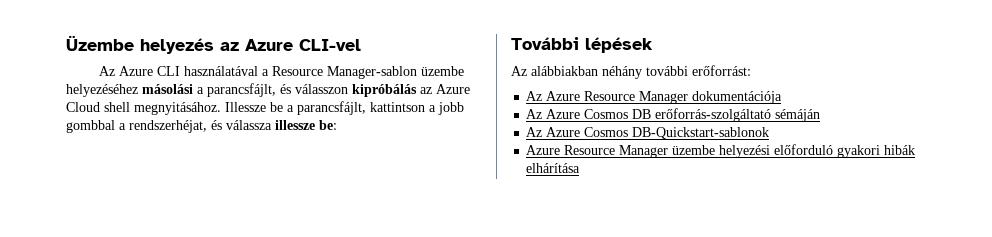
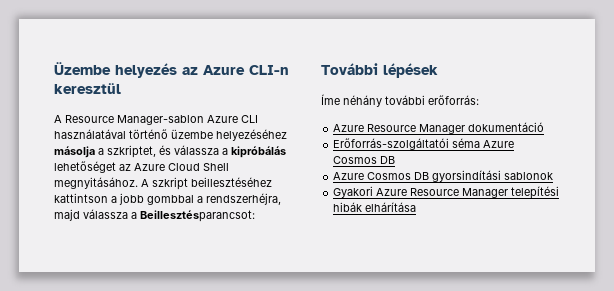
- Üzembe helyezés az Azure CLI-vel
- Az Azure CLI használatával a Resource Manager-sablon üzembe helyezéséhez másolási a parancsfájlt, és válasszon kipróbálás az Azure Cloud shell megnyitásához. Illessze be a parancsfájlt, kattintson a jobb gombbal a rendszerhéjat, és válassza illessze be:
+ Üzembe helyezés az Azure CLI-n keresztül
+ A Resource Manager-sablon Azure CLI használatával történő üzembe helyezéséhez másolja a szkriptet, és válassza a kipróbálás lehetőséget az Azure Cloud Shell megnyitásához. A szkript beillesztéséhez kattintson a jobb gombbal a rendszerhéjra, majd válassza a Beillesztésparancsot:
  További lépések
- Az alábbiakban néhány további erőforrást:
- Az Azure Resource Manager dokumentációja
- Az Azure Cosmos DB erőforrás-szolgáltató sémáján
- Az Azure Cosmos DB-Quickstart-sablonok
- Azure Resource Manager üzembe helyezési előforduló gyakori hibák elhárítása
+ Íme néhány további erőforrás:
+ Azure Resource Manager dokumentáció
+ Erőforrás-szolgáltatói séma Azure Cosmos DB
+ Azure Cosmos DB gyorsindítási sablonok
+ Gyakori Azure Resource Manager telepítési hibák elhárítása

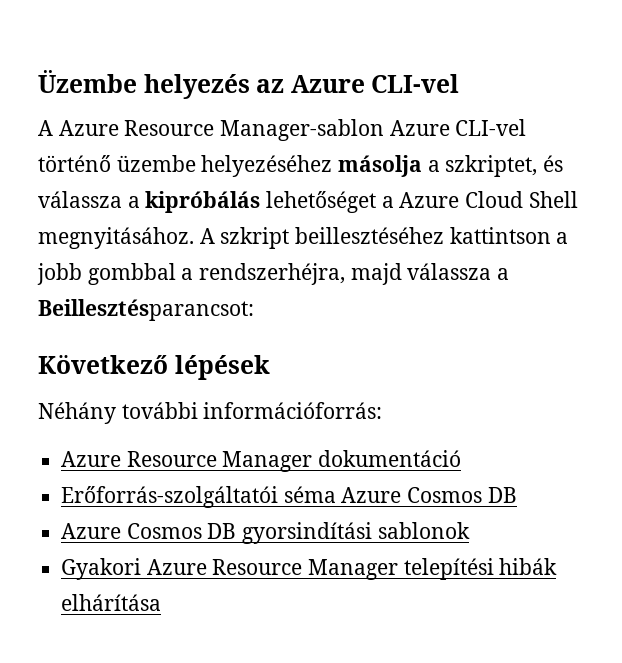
- Üzembe helyezés az Azure CLI-n keresztül
- A Resource Manager-sablon Azure CLI használatával történő üzembe helyezéséhez másolja a szkriptet, és válassza a kipróbálás lehetőséget az Azure Cloud Shell megnyitásához.
+ Üzembe helyezés az Azure CLI-vel
+ A Azure Resource Manager-sablon Azure CLI-vel történő üzembe helyezéséhez másolja a szkriptet, és válassza a kipróbálás lehetőséget a Azure Cloud Shell megnyitásához.
- További lépések
+ Következő lépések
- Íme néhány további erőforrás:
+ Néhány további információforrás:

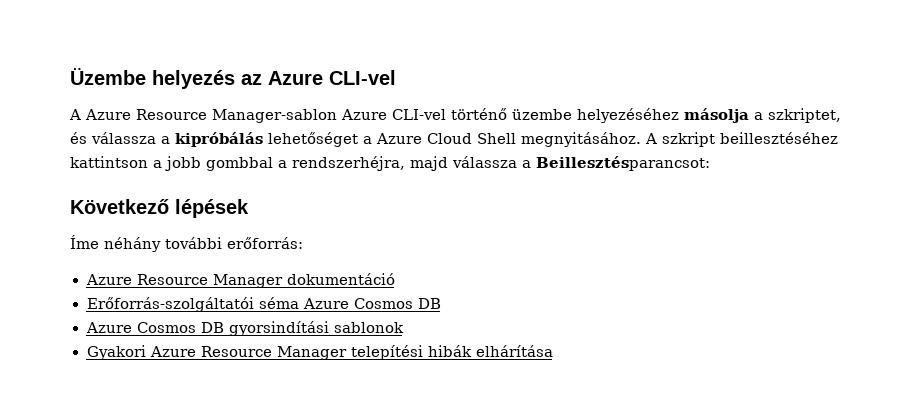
- Néhány további információforrás:
+ Íme néhány további erőforrás:

